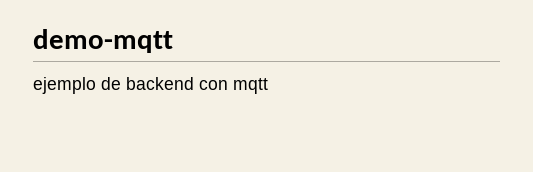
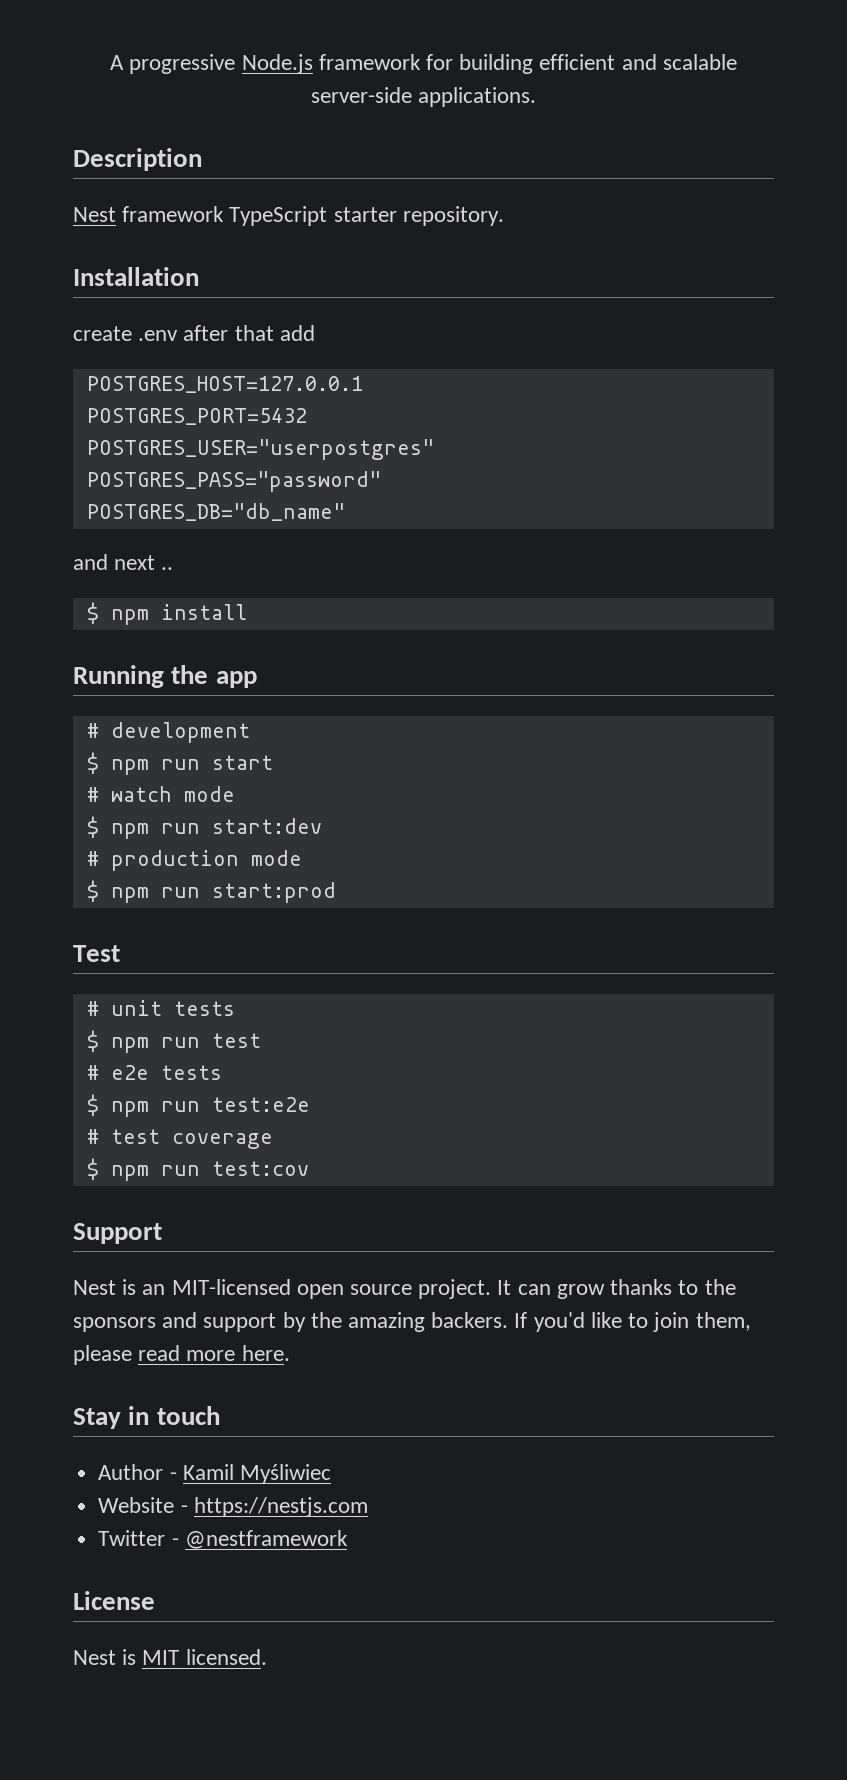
- demo-mqtt
- ejemplo de backend con mqtt
+ A progressive Node.js framework for building efficient and scalable server-side applications.
+ Description
+ Nest framework TypeScript starter repository.
+ Installation
+ create .env after that add
+ POSTGRES_HOST=127.0.0.1
+ POSTGRES_PORT=5432
+ POSTGRES_USER="userpostgres"
+ POSTGRES_PASS="password"
+ POSTGRES_DB="db_name"
+ and next ..
+ $ npm install
+ Running the app
+ # development
+ $ npm run start
+ # watch mode
+ $ npm run start:dev
+ # production mode
+ $ npm run start:prod
+ Test
+ # unit tests
+ $ npm run test
+ # e2e tests
+ $ npm run test:e2e
+ # test coverage
+ $ npm run test:cov
+ Support
+ Nest is an MIT-licensed open source project. It can grow thanks to the sponsors and support by the amazing backers. If you'd like to join them, please read more here.
+ Stay in touch
+ Author - Kamil Myśliwiec
+ Website - https://nestjs.com
+ Twitter - @nestframework
+ License
+ Nest is MIT licensed.

